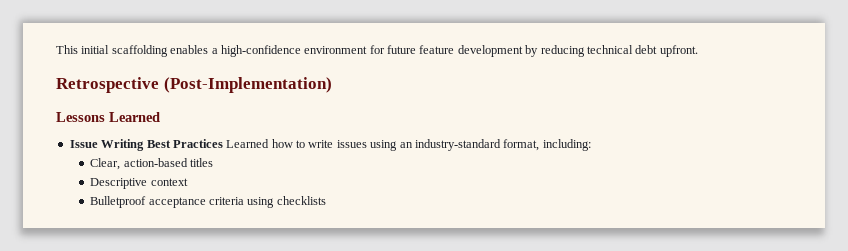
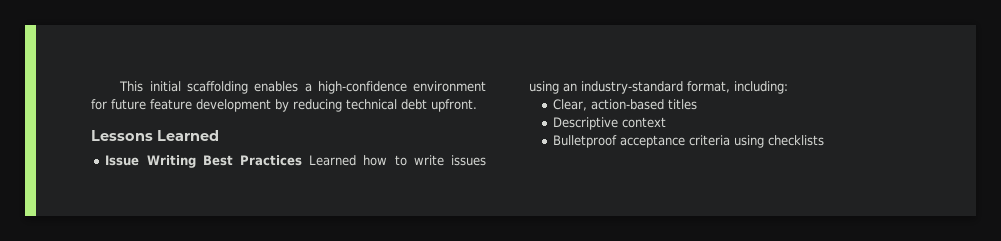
- Retrospective (Post-Implementation)

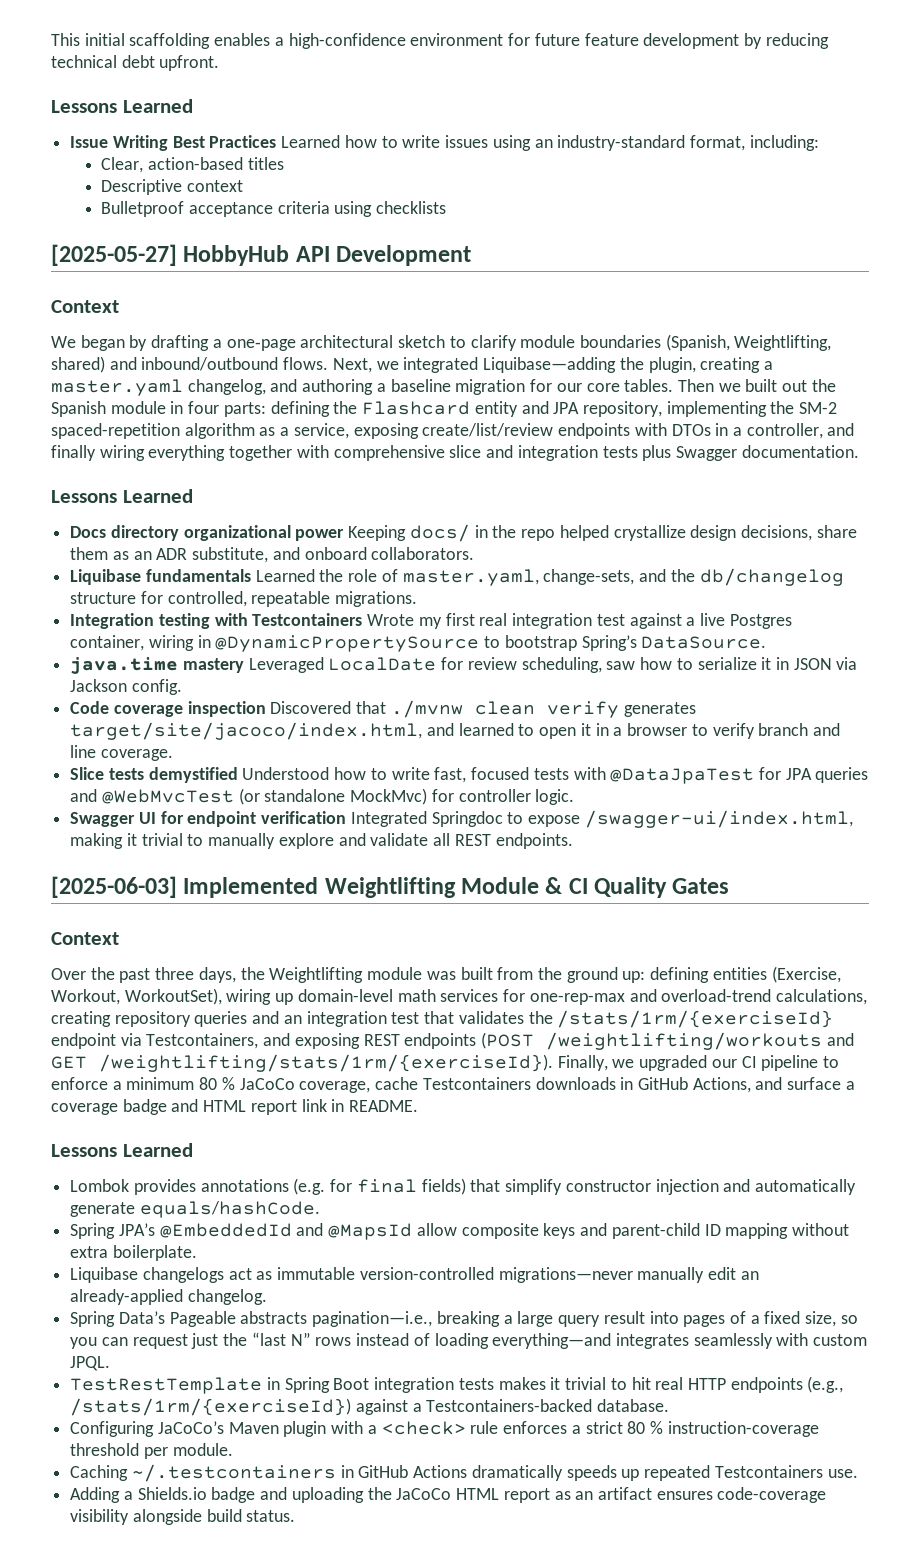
+ [2025-05-27] HobbyHub API Development
+ Context
+ We began by drafting a one‐page architectural sketch to clarify module boundaries (Spanish, Weightlifting, shared) and inbound/outbound flows. Next, we integrated Liquibase—adding the plugin, creating a master.yaml changelog, and authoring a baseline migration for our core tables. Then we built out the Spanish module in four parts: defining the Flashcard entity and JPA repository, implementing the SM-2 spaced-repetition algorithm as a service, exposing create/list/review endpoints with DTOs in a controller, and finally wiring everything together with comprehensive slice and integration tests plus Swagger documentation.
+ Lessons Learned
+ Docs directory organizational power Keeping docs/ in the repo helped crystallize design decisions, share them as an ADR substitute, and onboard collaborators.
+ Liquibase fundamentals Learned the role of master.yaml, change-sets, and the db/changelog structure for controlled, repeatable migrations.
+ Integration testing with Testcontainers Wrote my first real integration test against a live Postgres container, wiring in @DynamicPropertySource to bootstrap Spring’s DataSource.
+ java.time mastery Leveraged LocalDate for review scheduling, saw how to serialize it in JSON via Jackson config.
+ Code coverage inspection Discovered that ./mvnw clean verify generates target/site/jacoco/index.html, and learned to open it in a browser to verify branch and line coverage.
+ Slice tests demystified Understood how to write fast, focused tests with @DataJpaTest for JPA queries and @WebMvcTest (or standalone MockMvc) for controller logic.
+ Swagger UI for endpoint verification Integrated Springdoc to expose /swagger-ui/index.html, making it trivial to manually explore and validate all REST endpoints.
+ [2025-06-03] Implemented Weightlifting Module & CI Quality Gates
+ Context
+ Over the past three days, the Weightlifting module was built from the ground up: defining entities (Exercise, Workout, WorkoutSet), wiring up domain-level math services for one-rep-max and overload-trend calculations, creating repository queries and an integration test that validates the /stats/1rm/{exerciseId} endpoint via Testcontainers, and exposing REST endpoints (POST /weightlifting/workouts and GET /weightlifting/stats/1rm/{exerciseId}). Finally, we upgraded our CI pipeline to enforce a minimum 80 % JaCoCo coverage, cache Testcontainers downloads in GitHub Actions, and surface a coverage badge and HTML report link in README.
+ Lessons Learned
+ Lombok provides annotations (e.g. for final fields) that simplify constructor injection and automatically generate equals/hashCode.
+ Spring JPA’s @EmbeddedId and @MapsId allow composite keys and parent-child ID mapping without extra boilerplate.
+ Liquibase changelogs act as immutable version-controlled migrations—never manually edit an already-applied changelog.
+ Spring Data’s Pageable abstracts pagination—i.e., breaking a large query result into pages of a fixed size, so you can request just the “last N” rows instead of loading everything—and integrates seamlessly with custom JPQL.
+ TestRestTemplate in Spring Boot integration tests makes it trivial to hit real HTTP endpoints (e.g., /stats/1rm/{exerciseId}) against a Testcontainers-backed database.
+ Configuring JaCoCo’s Maven plugin with a <check> rule enforces a strict 80 % instruction-coverage threshold per module.
+ Caching ~/.testcontainers in GitHub Actions dramatically speeds up repeated Testcontainers use.
+ Adding a Shields.io badge and uploading the JaCoCo HTML report as an artifact ensures code-coverage visibility alongside build status.

